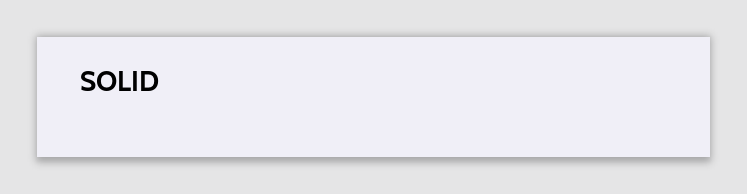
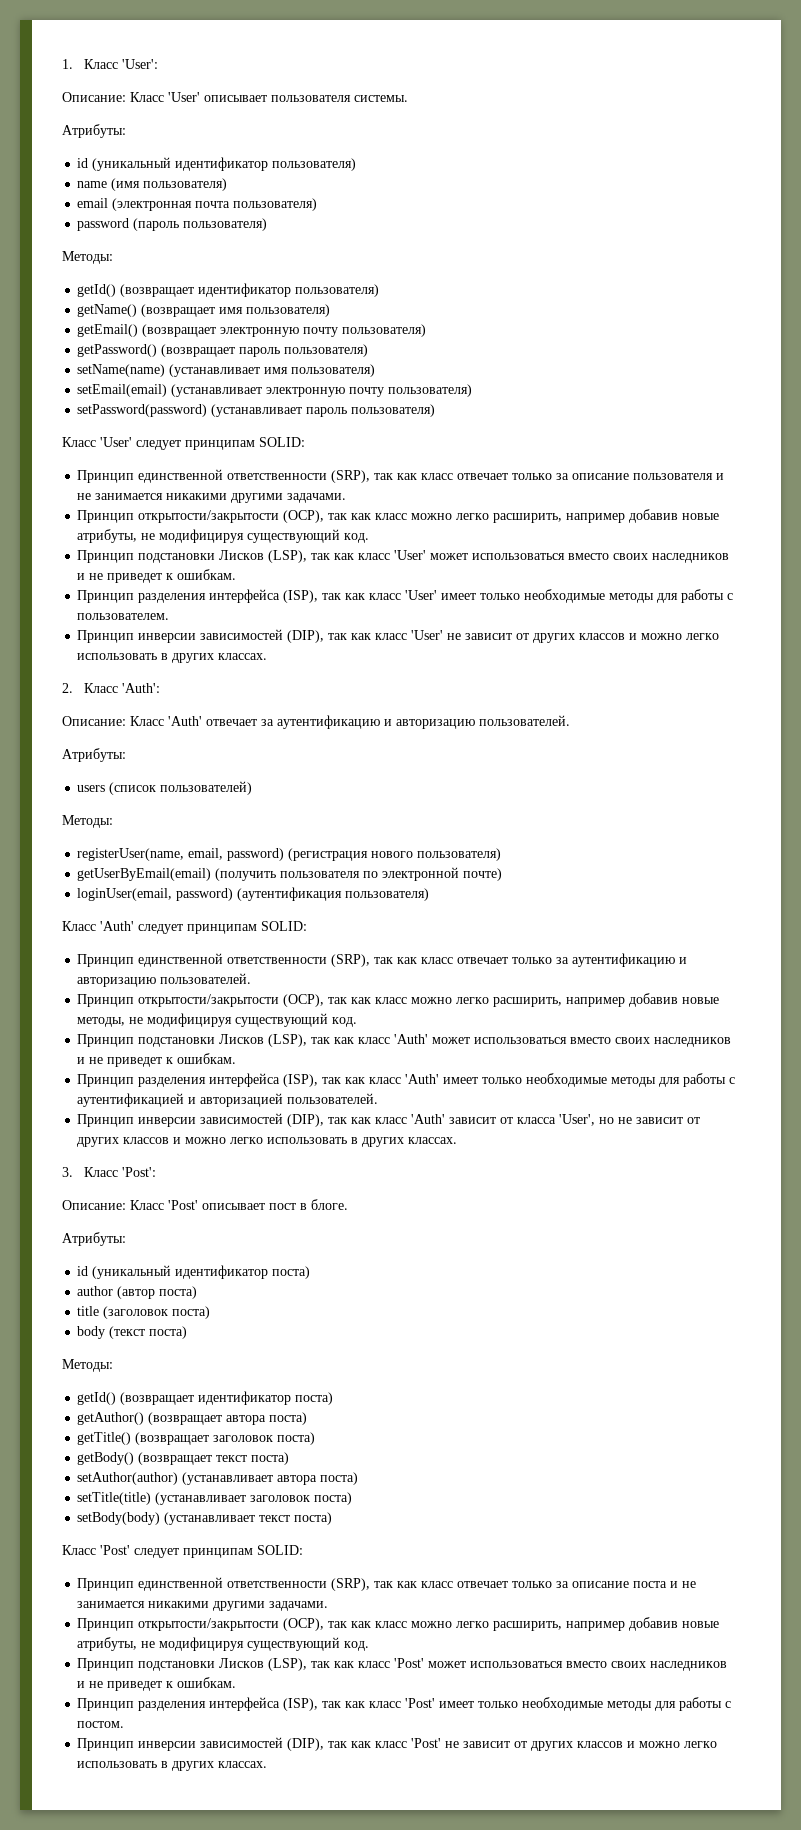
- SOLID
+ 1. Класс 'User':
+ Описание: Класс 'User' описывает пользователя системы.
+ Атрибуты:
+ id (уникальный идентификатор пользователя)
+ name (имя пользователя)
+ email (электронная почта пользователя)
+ password (пароль пользователя)
+ Методы:
+ getId() (возвращает идентификатор пользователя)
+ getName() (возвращает имя пользователя)
+ getEmail() (возвращает электронную почту пользователя)
+ getPassword() (возвращает пароль пользователя)
+ setName(name) (устанавливает имя пользователя)
+ setEmail(email) (устанавливает электронную почту пользователя)
+ setPassword(password) (устанавливает пароль пользователя)
+ Класс 'User' следует принципам SOLID:
+ Принцип единственной ответственности (SRP), так как класс отвечает только за описание пользователя и не занимается никакими другими задачами.
+ Принцип открытости/закрытости (OCP), так как класс можно легко расширить, например добавив новые атрибуты, не модифицируя существующий код.
+ Принцип подстановки Лисков (LSP), так как класс 'User' может использоваться вместо своих наследников и не приведет к ошибкам.
+ Принцип разделения интерфейса (ISP), так как класс 'User' имеет только необходимые методы для работы с пользователем.
+ Принцип инверсии зависимостей (DIP), так как класс 'User' не зависит от других классов и можно легко использовать в других классах.
+ 2. Класс 'Auth':
+ Описание: Класс 'Auth' отвечает за аутентификацию и авторизацию пользователей.
+ Атрибуты:
+ users (список пользователей)
+ Методы:
+ registerUser(name, email, password) (регистрация нового пользователя)
+ getUserByEmail(email) (получить пользователя по электронной почте)
+ loginUser(email, password) (аутентификация пользователя)
+ Класс 'Auth' следует принципам SOLID:
+ Принцип единственной ответственности (SRP), так как класс отвечает только за аутентификацию и авторизацию пользователей.
+ Принцип открытости/закрытости (OCP), так как класс можно легко расширить, например добавив новые методы, не модифицируя существующий код.
+ Принцип подстановки Лисков (LSP), так как класс 'Auth' может использоваться вместо своих наследников и не приведет к ошибкам.
+ Принцип разделения интерфейса (ISP), так как класс 'Auth' имеет только необходимые методы для работы с аутентификацией и авторизацией пользователей.
+ Принцип инверсии зависимостей (DIP), так как класс 'Auth' зависит от класса 'User', но не зависит от других классов и можно легко использовать в других классах.
+ 3. Класс 'Post':
+ Описание: Класс 'Post' описывает пост в блоге.
+ Атрибуты:
+ id (уникальный идентификатор поста)
+ author (автор поста)
+ title (заголовок поста)
+ body (текст поста)
+ Методы:
+ getId() (возвращает идентификатор поста)
+ getAuthor() (возвращает автора поста)
+ getTitle() (возвращает заголовок поста)
+ getBody() (возвращает текст поста)
+ setAuthor(author) (устанавливает автора поста)
+ setTitle(title) (устанавливает заголовок поста)
+ setBody(body) (устанавливает текст поста)
+ Класс 'Post' следует принципам SOLID:
+ Принцип единственной ответственности (SRP), так как класс отвечает только за описание поста и не занимается никакими другими задачами.
+ Принцип открытости/закрытости (OCP), так как класс можно легко расширить, например добавив новые атрибуты, не модифицируя существующий код.
+ Принцип подстановки Лисков (LSP), так как класс 'Post' может использоваться вместо своих наследников и не приведет к ошибкам.
+ Принцип разделения интерфейса (ISP), так как класс 'Post' имеет только необходимые методы для работы с постом.
+ Принцип инверсии зависимостей (DIP), так как класс 'Post' не зависит от других классов и можно легко использовать в других классах.

